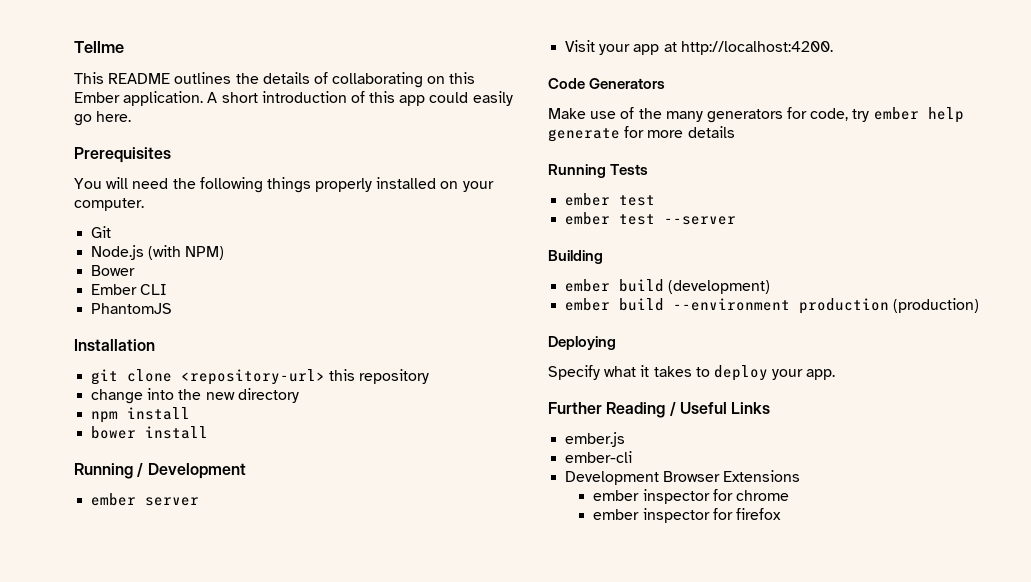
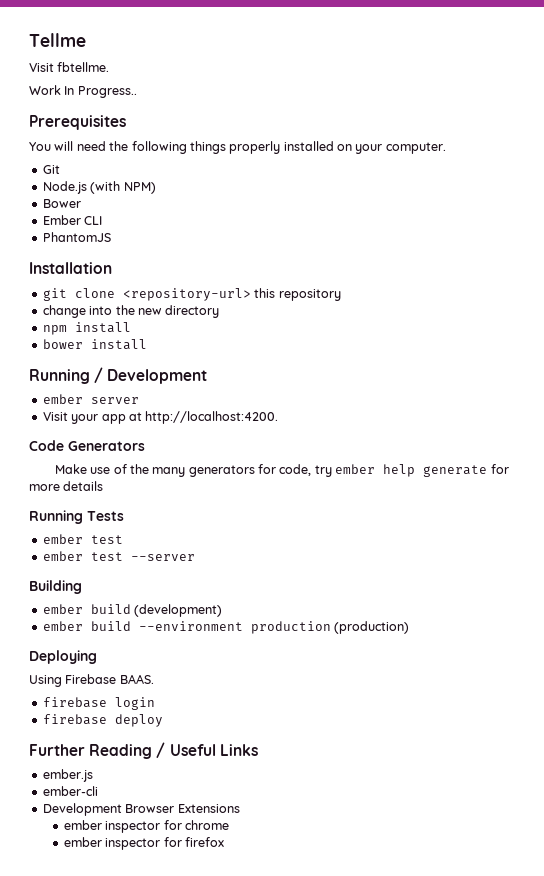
- This README outlines the details of collaborating on this Ember application. A short introduction of this app could easily go here.
+ Visit fbtellme.
+ Work In Progress..
- Specify what it takes to deploy your app.
+ Using Firebase BAAS.
+ firebase login
+ firebase deploy

